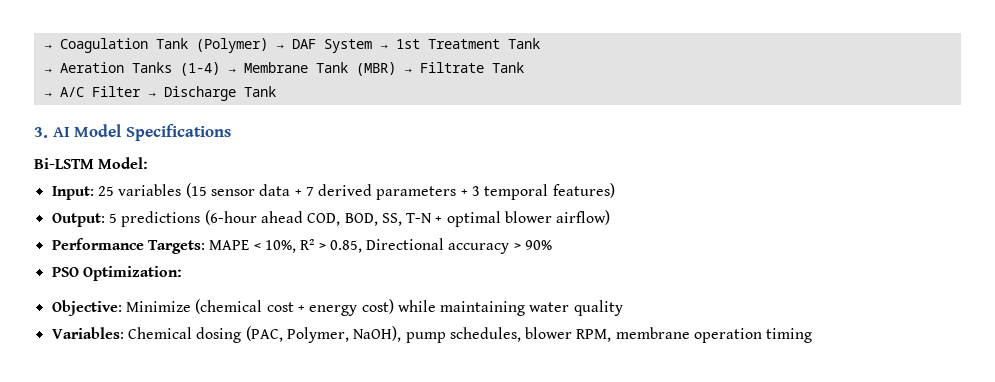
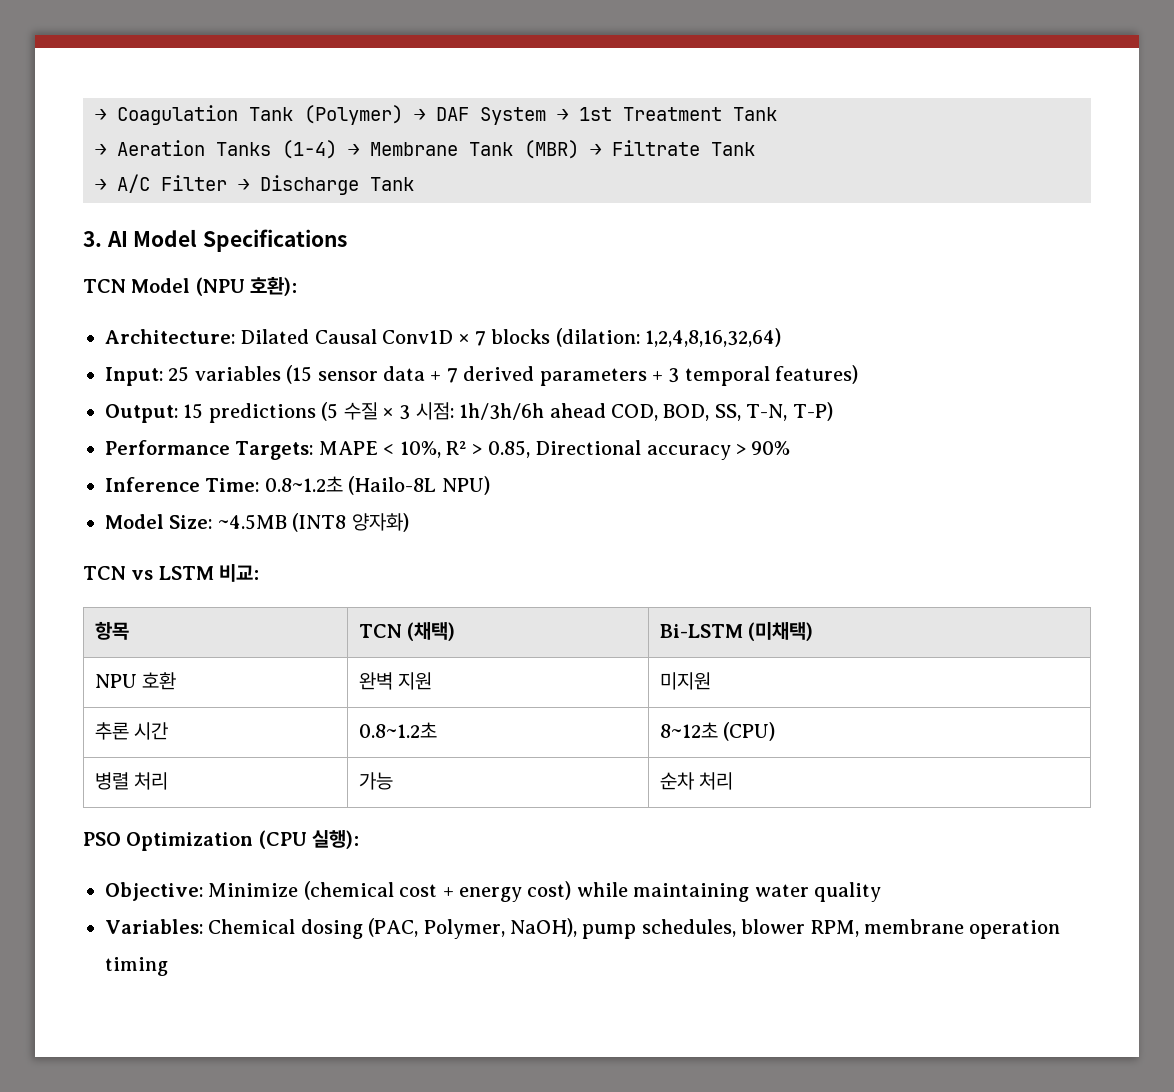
- Bi-LSTM Model:
+ TCN Model (NPU 호환):
+ Architecture: Dilated Causal Conv1D × 7 blocks (dilation: 1,2,4,8,16,32,64)
- Output: 5 predictions (6-hour ahead COD, BOD, SS, T-N + optimal blower airflow)
+ Output: 15 predictions (5 수질 × 3 시점: 1h/3h/6h ahead COD, BOD, SS, T-N, T-P)
- PSO Optimization:
+ Inference Time: 0.8~1.2초 (Hailo-8L NPU)
+ Model Size: ~4.5MB (INT8 양자화)
+ TCN vs LSTM 비교:
+ 항목 | TCN (채택) | Bi-LSTM (미채택)
+ NPU 호환 | 완벽 지원 | 미지원
+ 추론 시간 | 0.8~1.2초 | 8~12초 (CPU)
+ 병렬 처리 | 가능 | 순차 처리
+ PSO Optimization (CPU 실행):

